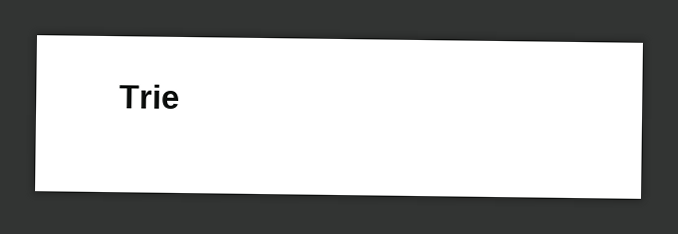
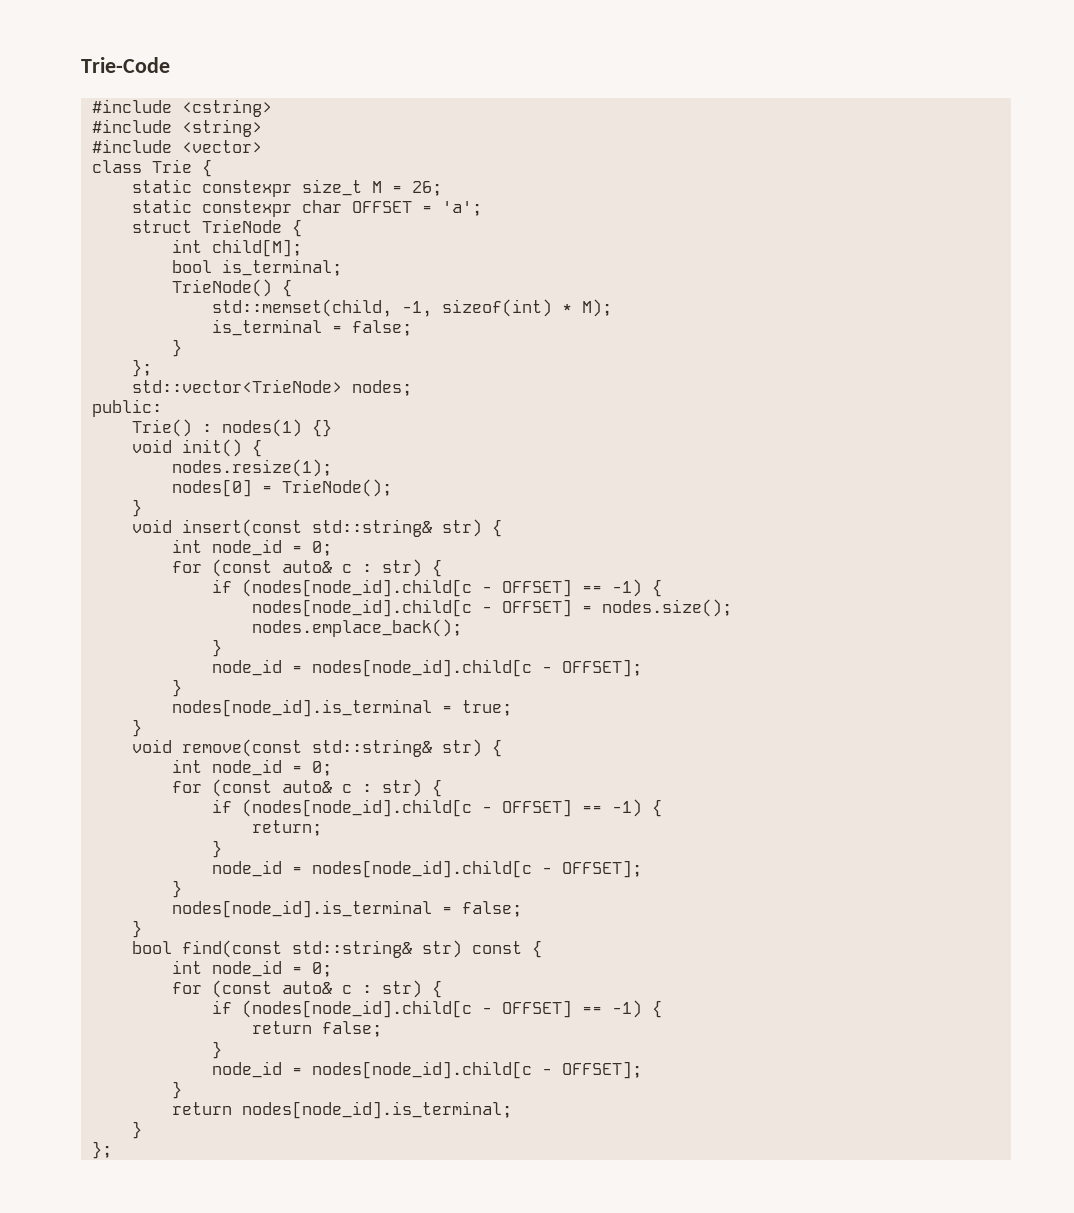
- Trie
+ Trie-Code
+ #include <cstring>
+ #include <string>
+ #include <vector>
+ class Trie {
+ static constexpr size_t M = 26;
+ static constexpr char OFFSET = 'a';
+ struct TrieNode {
+ int child[M];
+ bool is_terminal;
+ TrieNode() {
+ std::memset(child, -1, sizeof(int) * M);
+ is_terminal = false;
+ }
+ };
+ std::vector<TrieNode> nodes;
+ public:
+ Trie() : nodes(1) {}
+ void init() {
+ nodes.resize(1);
+ nodes[0] = TrieNode();
+ }
+ void insert(const std::string& str) {
+ int node_id = 0;
+ for (const auto& c : str) {
+ if (nodes[node_id].child[c - OFFSET] == -1) {
+ nodes[node_id].child[c - OFFSET] = nodes.size();
+ nodes.emplace_back();
+ }
+ node_id = nodes[node_id].child[c - OFFSET];
+ }
+ nodes[node_id].is_terminal = true;
+ }
+ void remove(const std::string& str) {
+ int node_id = 0;
+ for (const auto& c : str) {
+ if (nodes[node_id].child[c - OFFSET] == -1) {
+ return;
+ }
+ node_id = nodes[node_id].child[c - OFFSET];
+ }
+ nodes[node_id].is_terminal = false;
+ }
+ bool find(const std::string& str) const {
+ int node_id = 0;
+ for (const auto& c : str) {
+ if (nodes[node_id].child[c - OFFSET] == -1) {
+ return false;
+ }
+ node_id = nodes[node_id].child[c - OFFSET];
+ }
+ return nodes[node_id].is_terminal;
+ }
+ };

